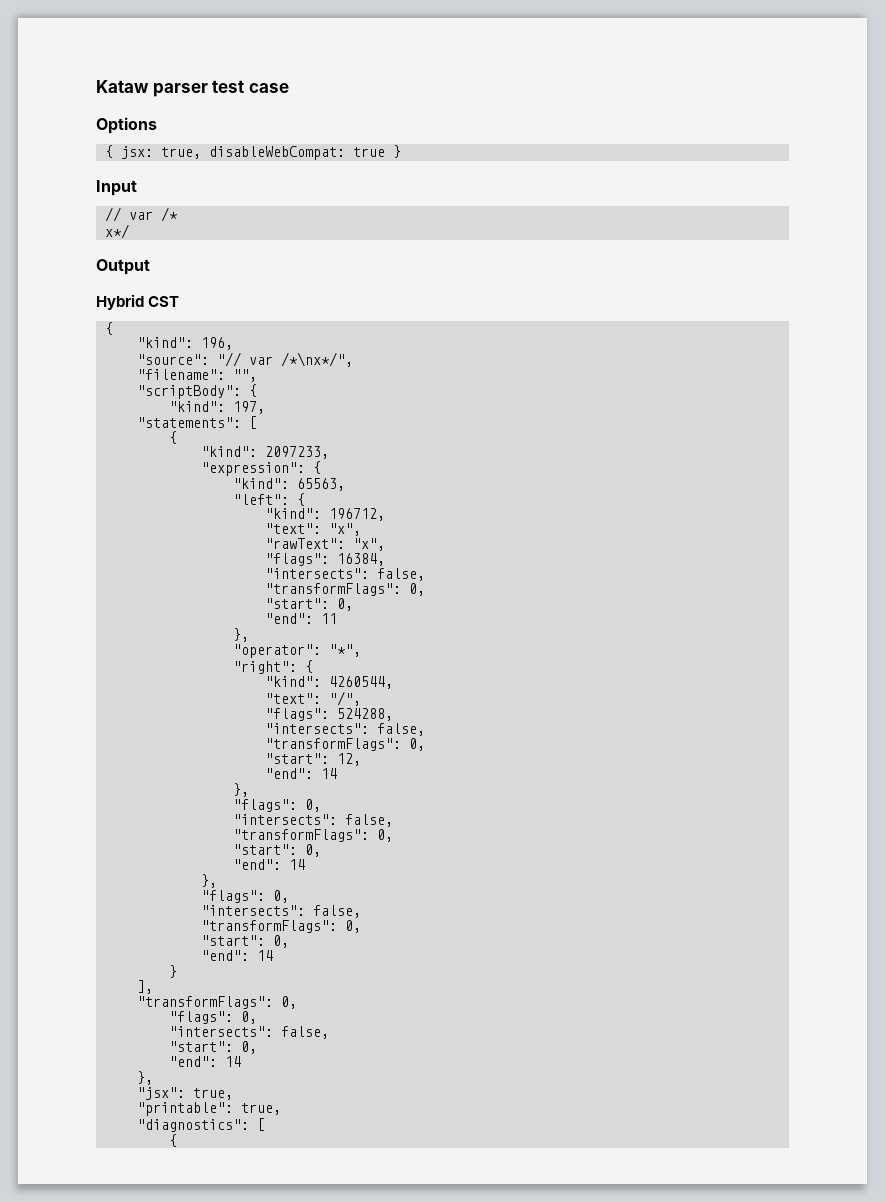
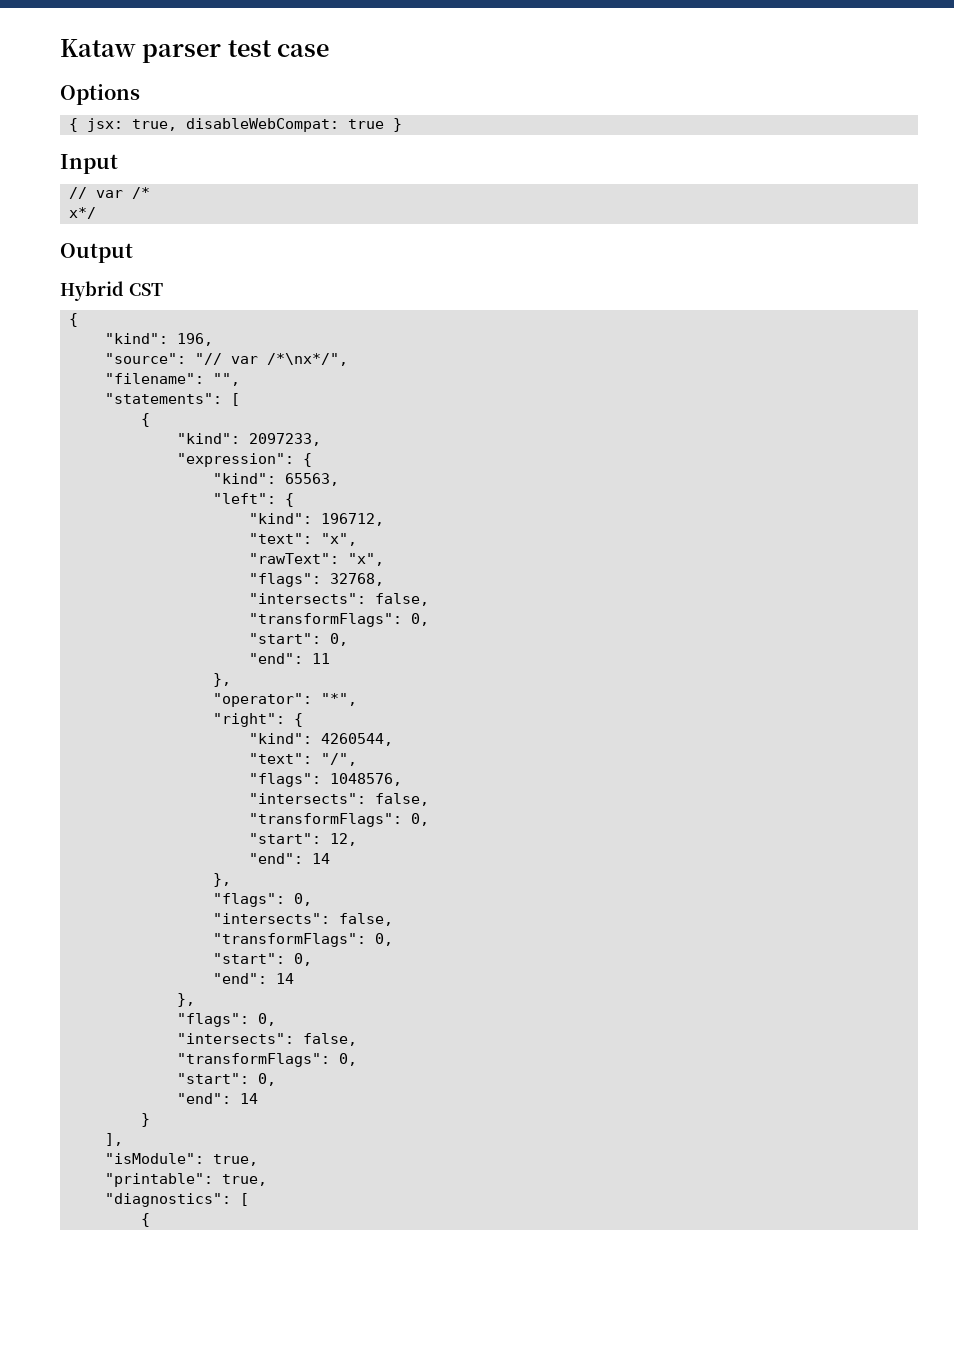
- "scriptBody": {
- "kind": 197,
- "flags": 16384,
+ "flags": 32768,
- "flags": 524288,
+ "flags": 1048576,
  ],
- "transformFlags": 0,
- "flags": 0,
- "intersects": false,
- "start": 0,
- "end": 14
- },
- "jsx": true,
+ "isModule": true,

